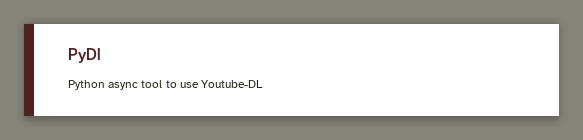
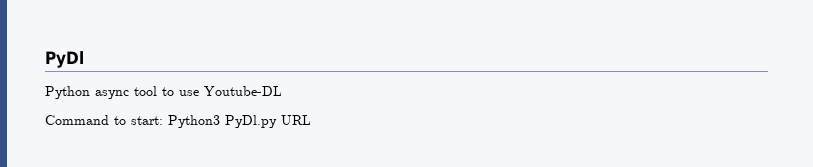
+ Command to start: Python3 PyDl.py URL

